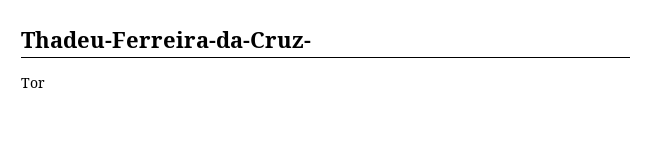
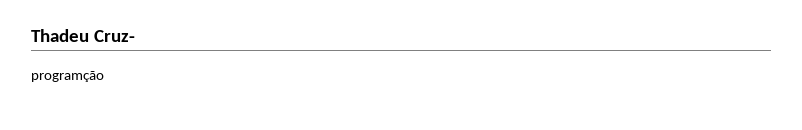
- Thadeu-Ferreira-da-Cruz-
- Tor
+ Thadeu Cruz-
+ programção

